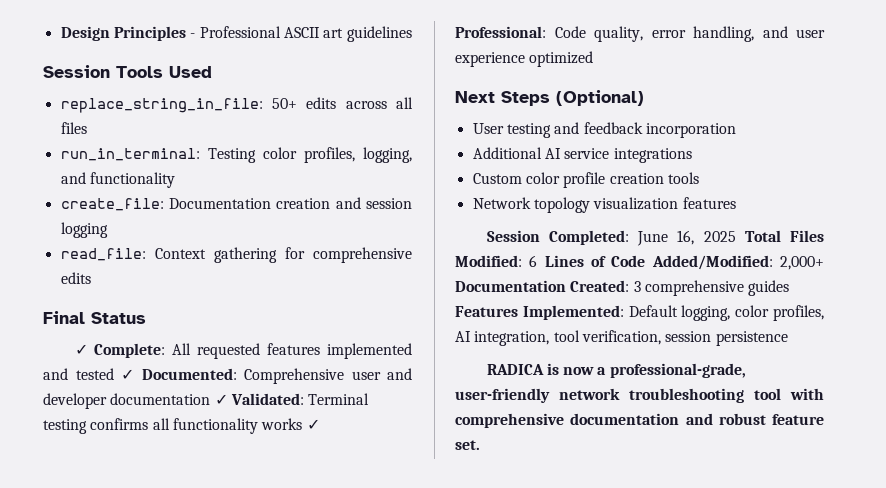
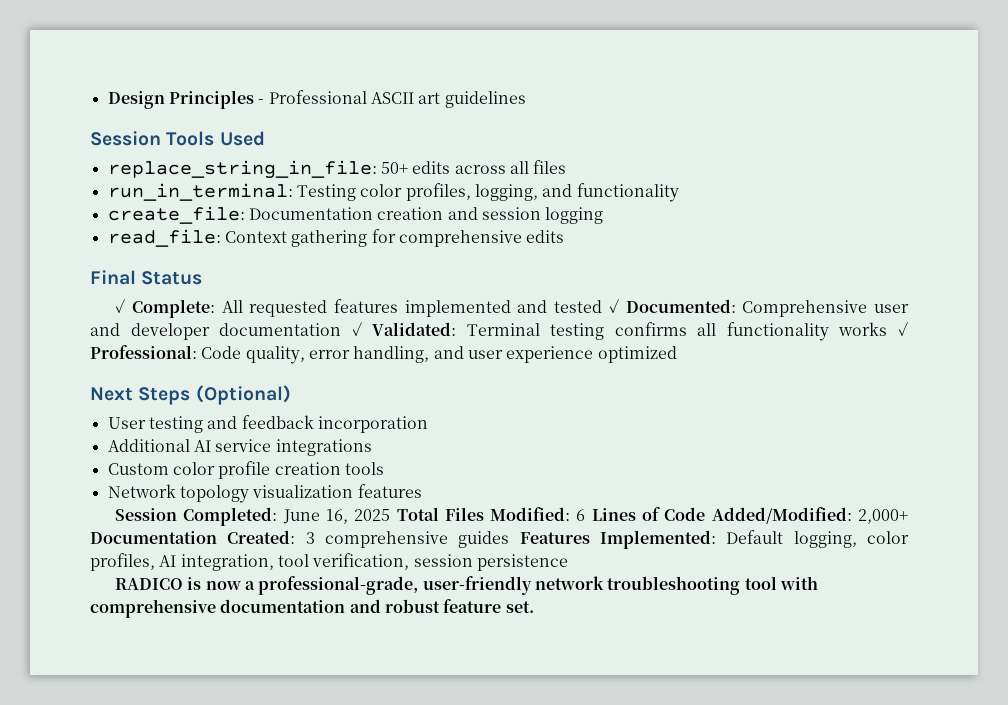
- RADICA is now a professional-grade, user-friendly network troubleshooting tool with comprehensive documentation and robust feature set.
+ RADICO is now a professional-grade, user-friendly network troubleshooting tool with comprehensive documentation and robust feature set.

